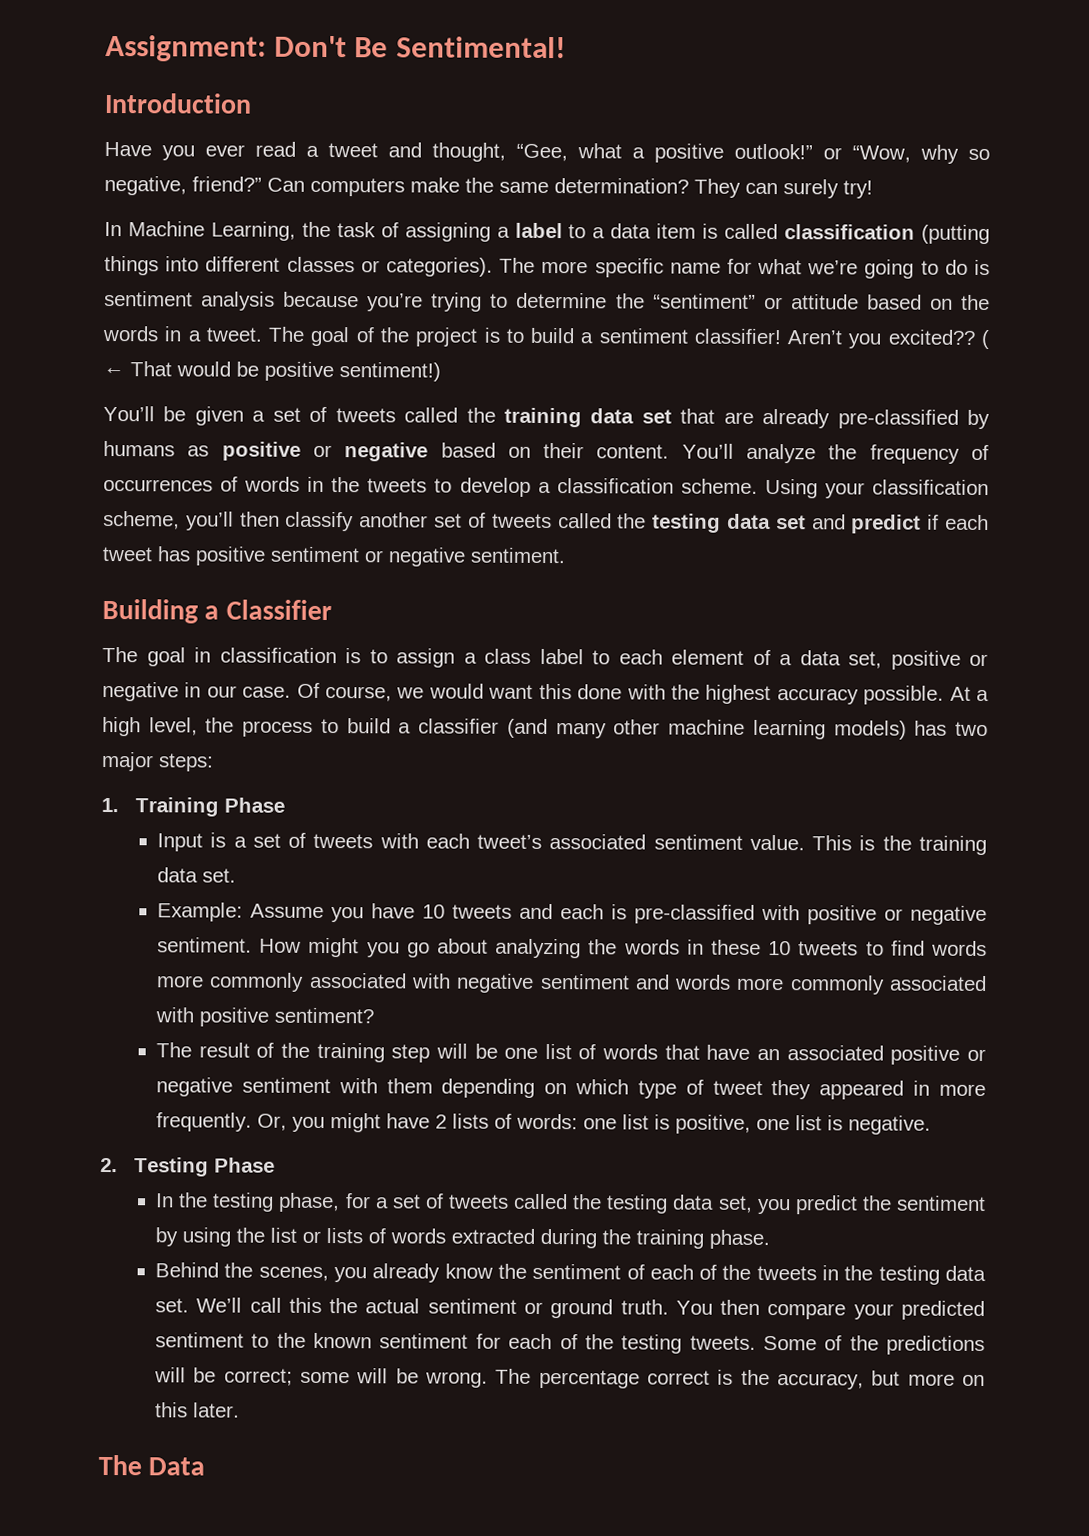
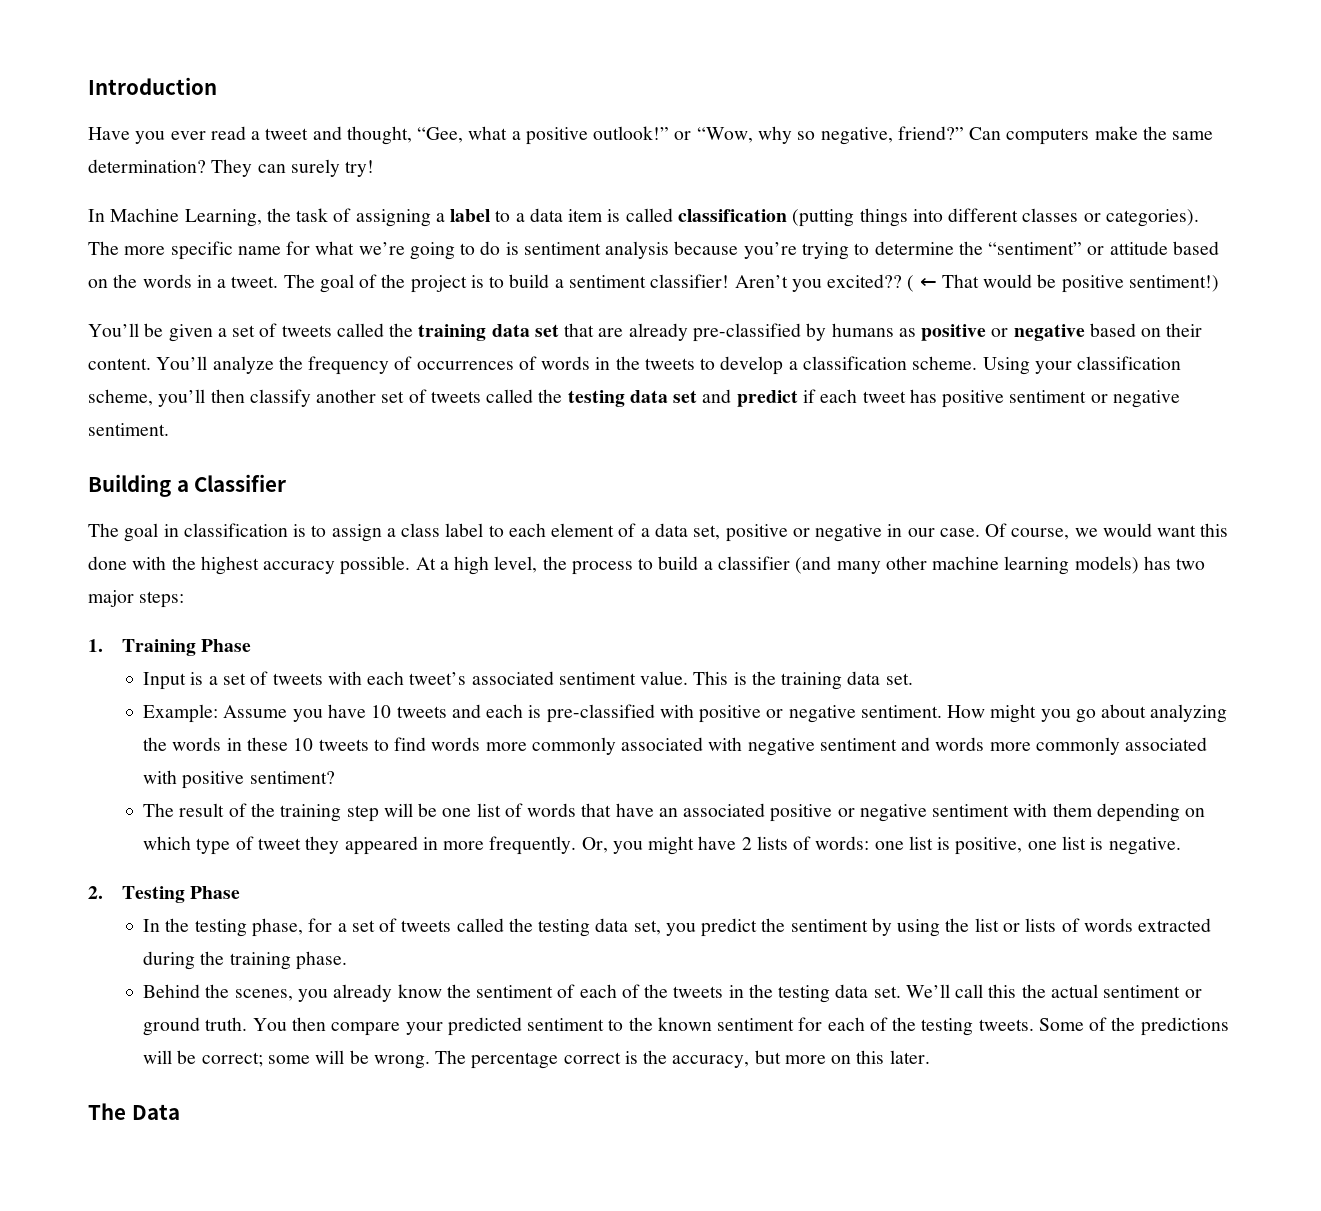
- Assignment: Don't Be Sentimental!

